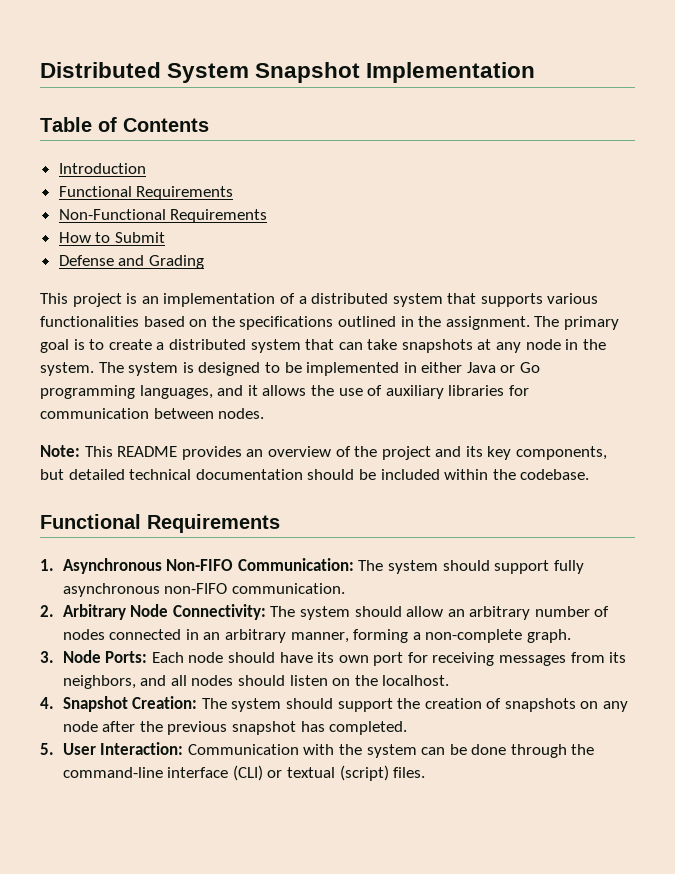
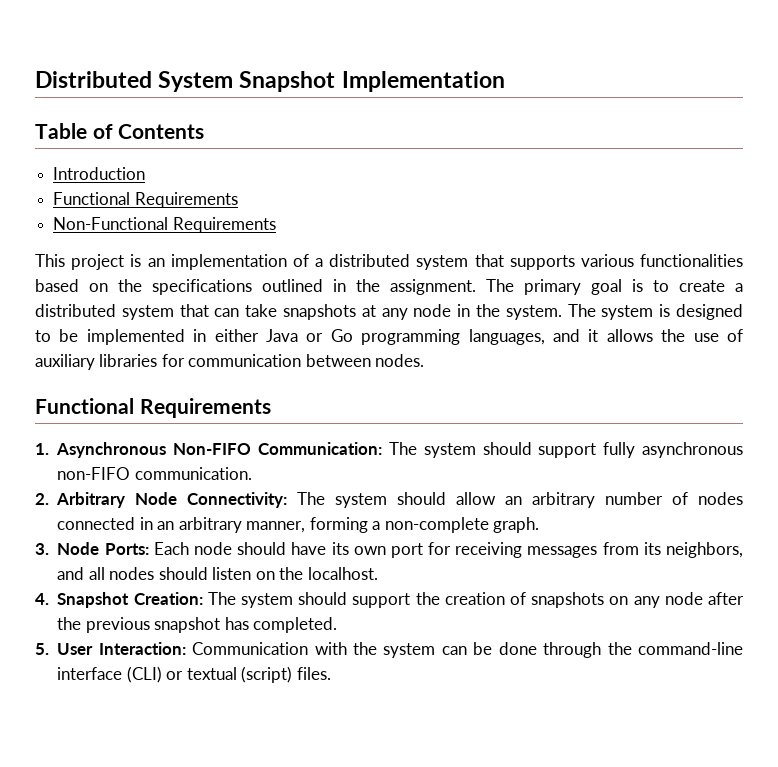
- How to Submit
- Defense and Grading
- Note: This README provides an overview of the project and its key components, but detailed technical documentation should be included within the codebase.

